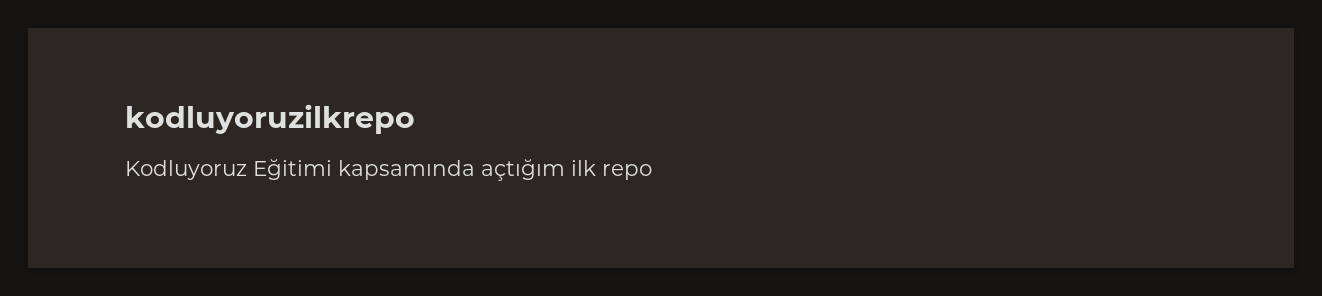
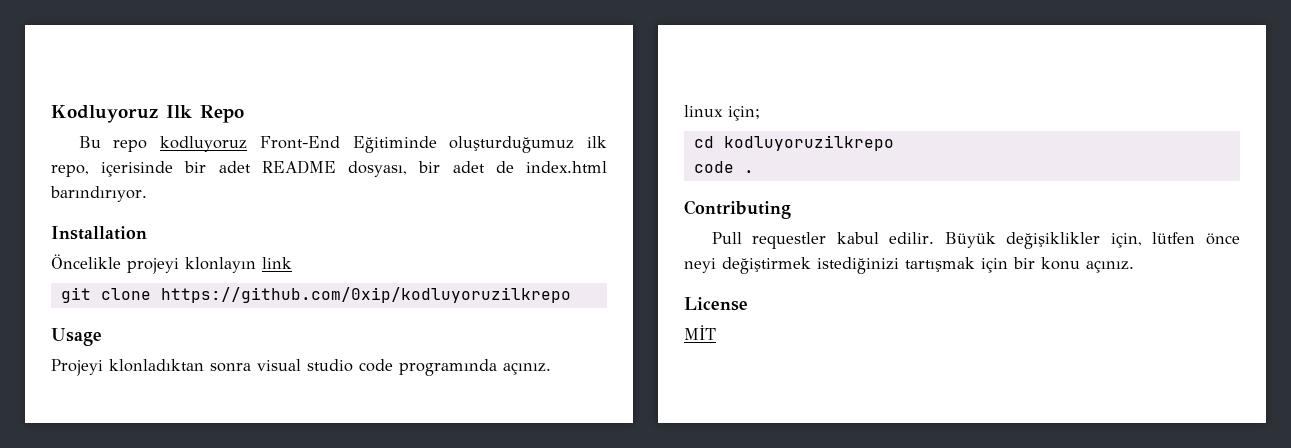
- kodluyoruzilkrepo
- Kodluyoruz Eğitimi kapsamında açtığım ilk repo
+ Kodluyoruz Ilk Repo
+ Bu repo kodluyoruz Front-End Eğitiminde oluşturduğumuz ilk repo, içerisinde bir adet README dosyası, bir adet de index.html barındırıyor.
+ Installation
+ Öncelikle projeyi klonlayın link
+ git clone https://github.com/0xip/kodluyoruzilkrepo
+ Usage
+ Projeyi klonladıktan sonra visual studio code programında açınız.
+ linux için;
+ cd kodluyoruzilkrepo
+ code .
+ Contributing
+ Pull requestler kabul edilir. Büyük değişiklikler için, lütfen önce neyi değiştirmek istediğinizi tartışmak için bir konu açınız.
+ License
+ MİT

